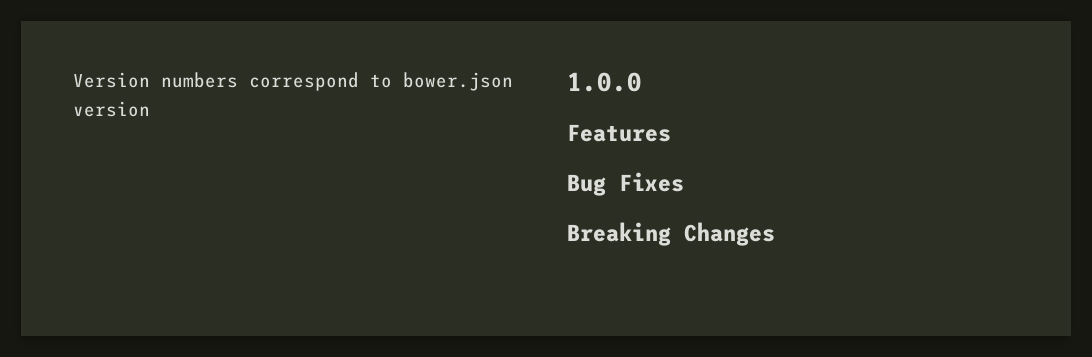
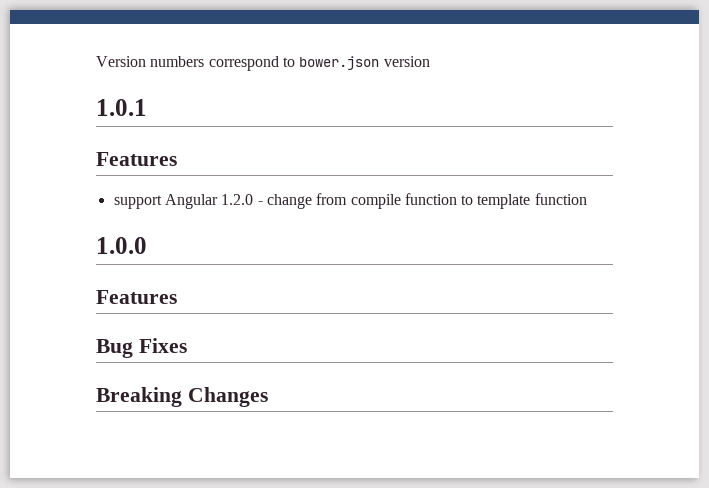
+ 1.0.1
+ Features
+ support Angular 1.2.0 - change from compile function to template function

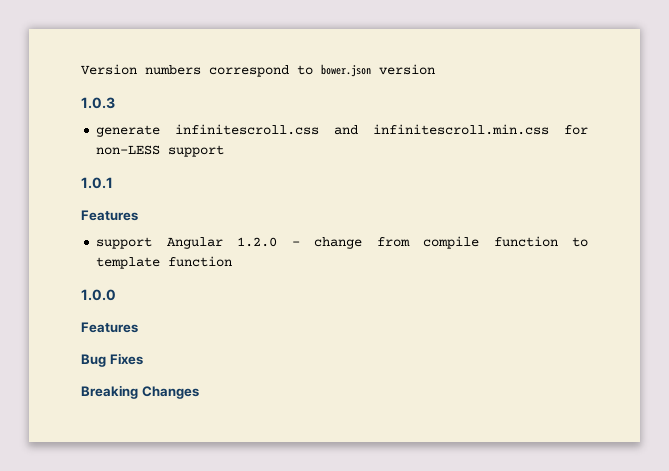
+ 1.0.3
+ generate infinitescroll.css and infinitescroll.min.css for non-LESS support

